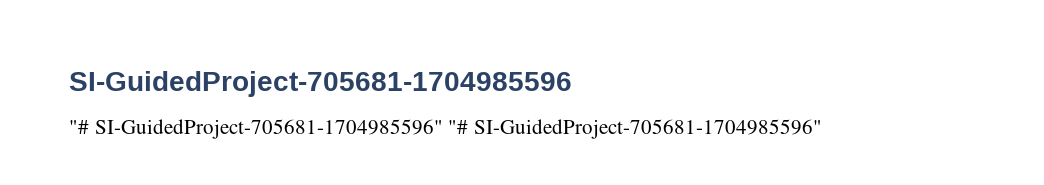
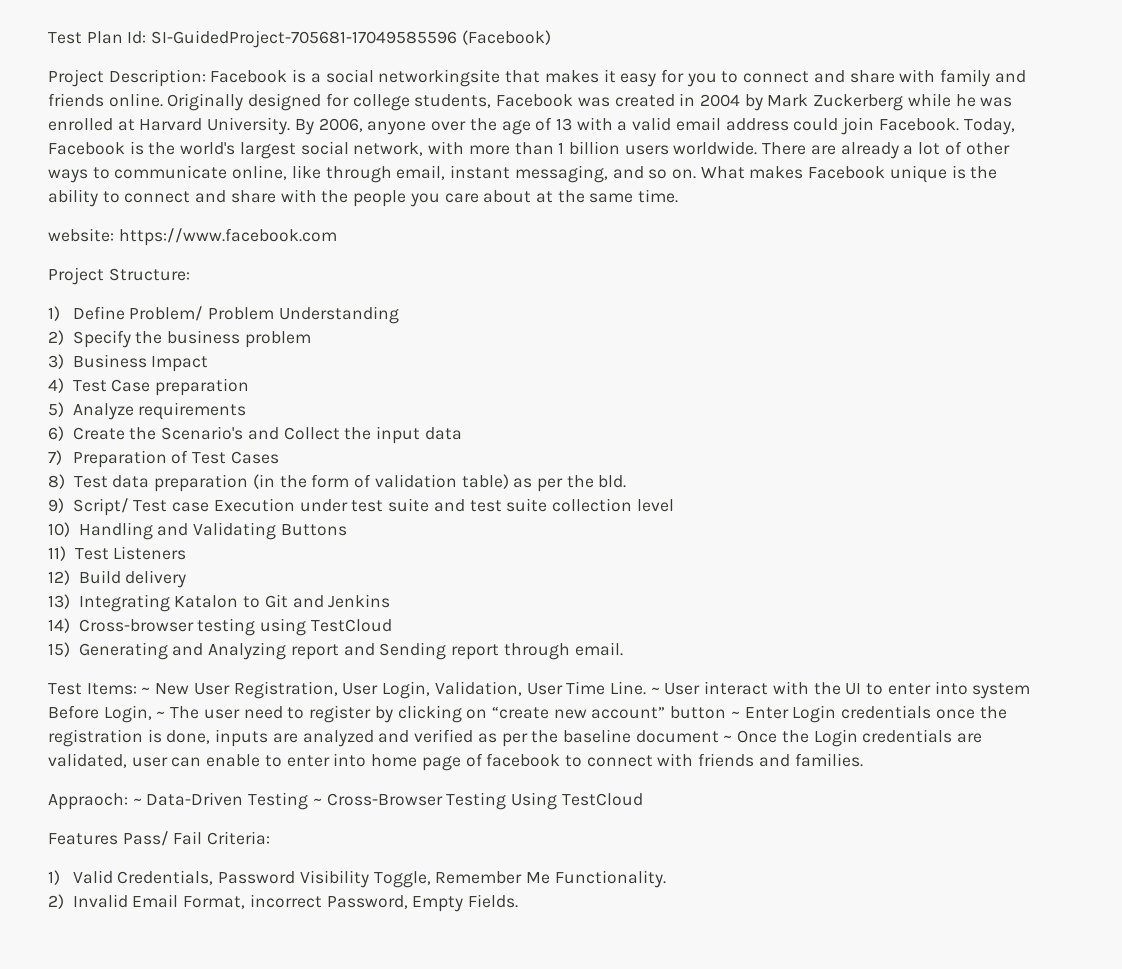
- SI-GuidedProject-705681-1704985596
- "# SI-GuidedProject-705681-1704985596" "# SI-GuidedProject-705681-1704985596"
+ Test Plan Id: SI-GuidedProject-705681-17049585596 (Facebook)
+ Project Description: Facebook is a social networkingsite that makes it easy for you to connect and share with family and friends online. Originally designed for college students, Facebook was created in 2004 by Mark Zuckerberg while he was enrolled at Harvard University. By 2006, anyone over the age of 13 with a valid email address could join Facebook. Today, Facebook is the world's largest social network, with more than 1 billion users worldwide. There are already a lot of other ways to communicate online, like through email, instant messaging, and so on. What makes Facebook unique is the ability to connect and share with the people you care about at the same time.
+ website: https://www.facebook.com
+ Project Structure:
+ 1) Define Problem/ Problem Understanding
+ 2) Specify the business problem
+ 3) Business Impact
+ 4) Test Case preparation
+ 5) Analyze requirements
+ 6) Create the Scenario's and Collect the input data
+ 7) Preparation of Test Cases
+ 8) Test data preparation (in the form of validation table) as per the bld.
+ 9) Script/ Test case Execution under test suite and test suite collection level
+ 10) Handling and Validating Buttons
+ 11) Test Listeners
+ 12) Build delivery
+ 13) Integrating Katalon to Git and Jenkins
+ 14) Cross-browser testing using TestCloud
+ 15) Generating and Analyzing report and Sending report through email.
+ Test Items: ~ New User Registration, User Login, Validation, User Time Line. ~ User interact with the UI to enter into system Before Login, ~ The user need to register by clicking on “create new account” button ~ Enter Login credentials once the registration is done, inputs are analyzed and verified as per the baseline document ~ Once the Login credentials are validated, user can enable to enter into home page of facebook to connect with friends and families.
+ Appraoch: ~ Data-Driven Testing ~ Cross-Browser Testing Using TestCloud
+ Features Pass/ Fail Criteria:
+ 1) Valid Credentials, Password Visibility Toggle, Remember Me Functionality.
+ 2) Invalid Email Format, incorrect Password, Empty Fields.

